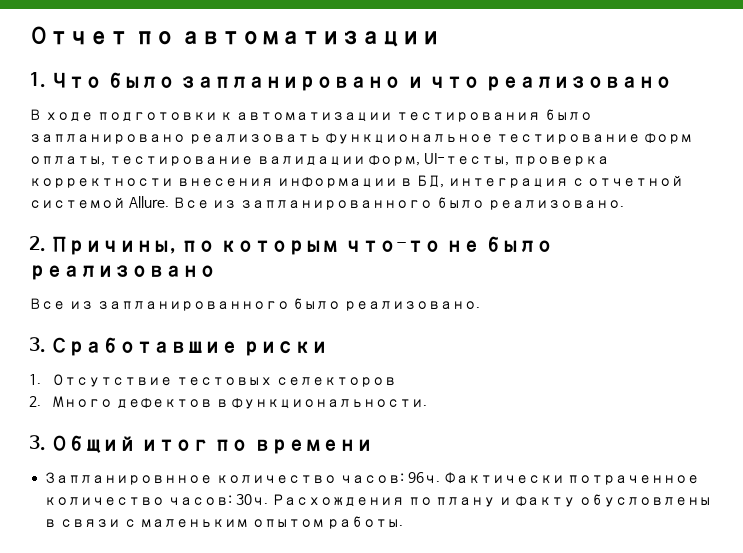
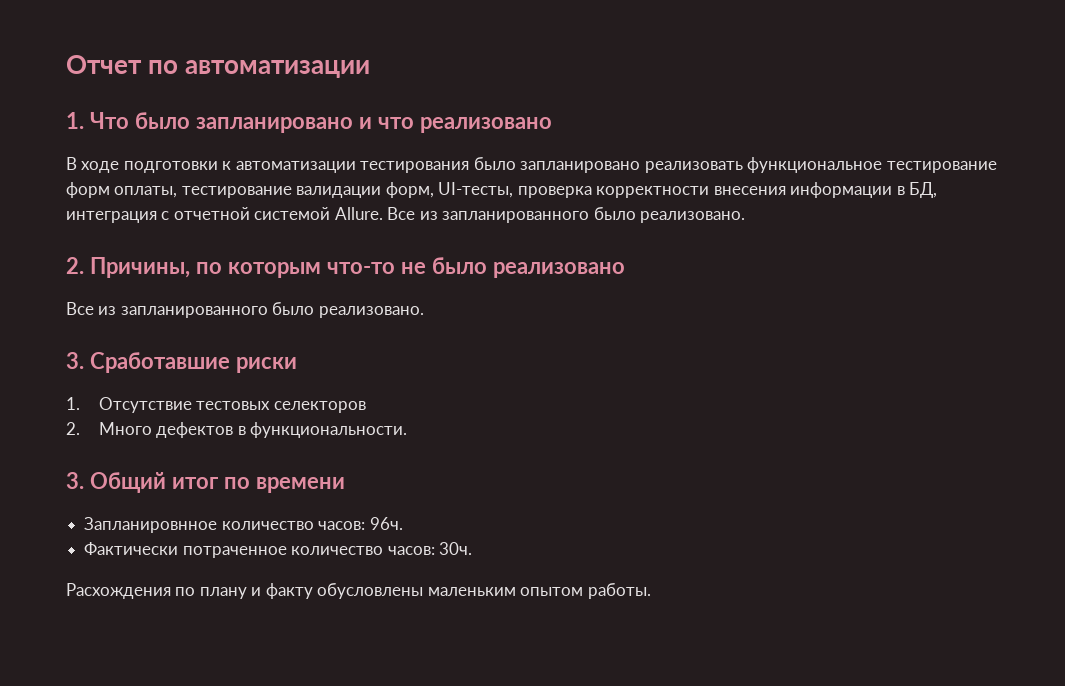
- Запланировнное количество часов: 96ч. Фактически потраченное количество часов: 30ч. Расхождения по плану и факту обусловлены в связи с маленьким опытом работы.
+ Запланировнное количество часов: 96ч.
+ Фактически потраченное количество часов: 30ч.
+ Расхождения по плану и факту обусловлены маленьким опытом работы.

